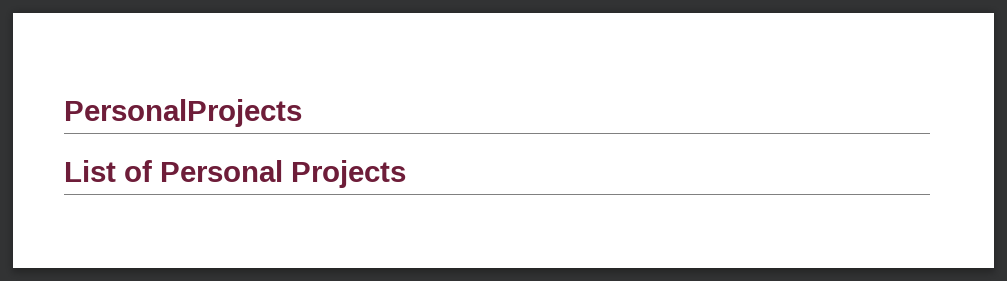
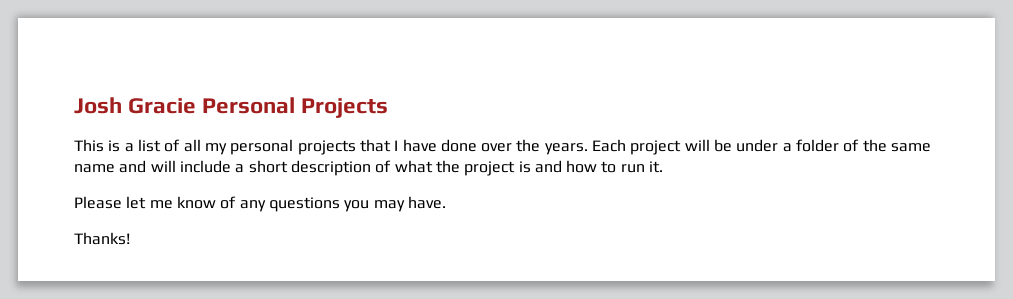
- PersonalProjects
- List of Personal Projects
+ Josh Gracie Personal Projects
+ This is a list of all my personal projects that I have done over the years. Each project will be under a folder of the same name and will include a short description of what the project is and how to run it.
+ Please let me know of any questions you may have.
+ Thanks!

